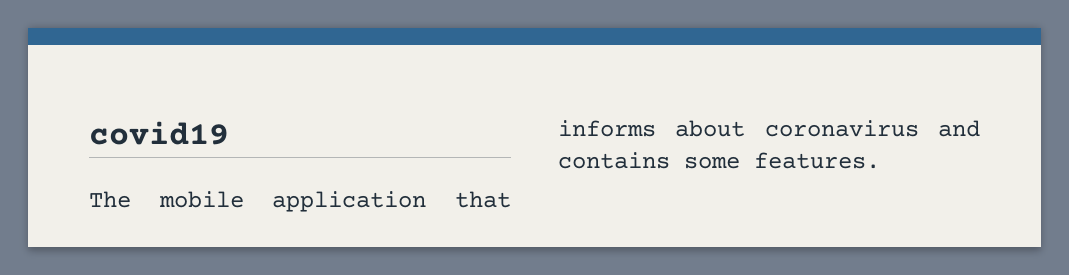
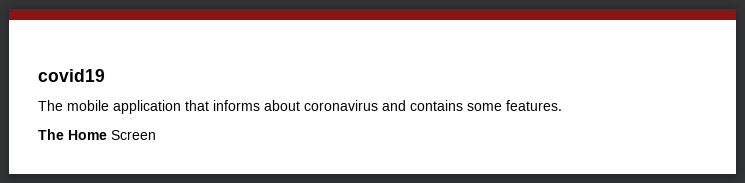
+ The Home Screen

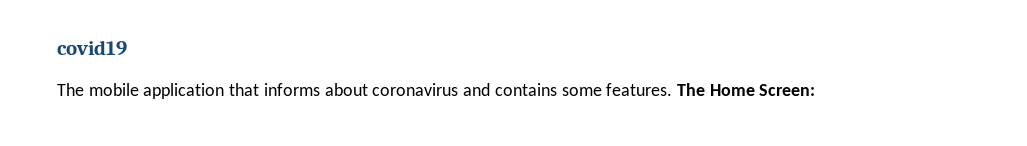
- The mobile application that informs about coronavirus and contains some features.
- The Home Screen
+ The mobile application that informs about coronavirus and contains some features. The Home Screen:

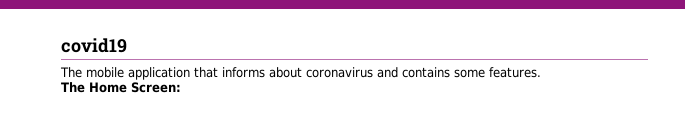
- The mobile application that informs about coronavirus and contains some features. The Home Screen:
+ The mobile application that informs about coronavirus and contains some features.
+ The Home Screen:

